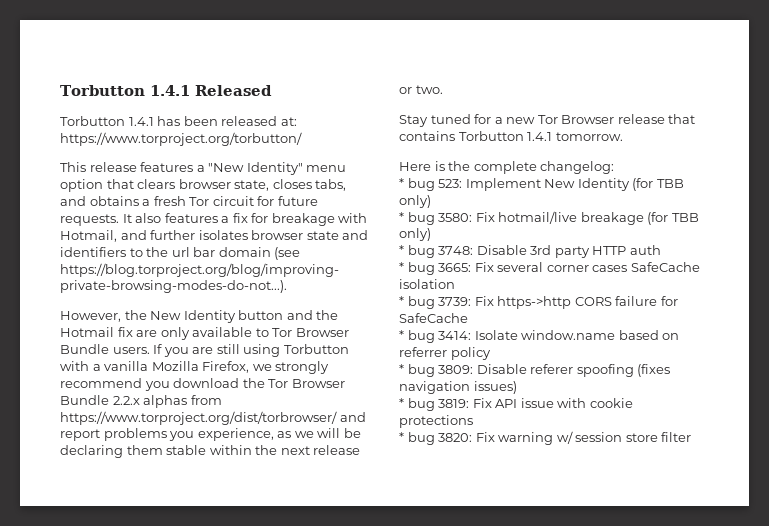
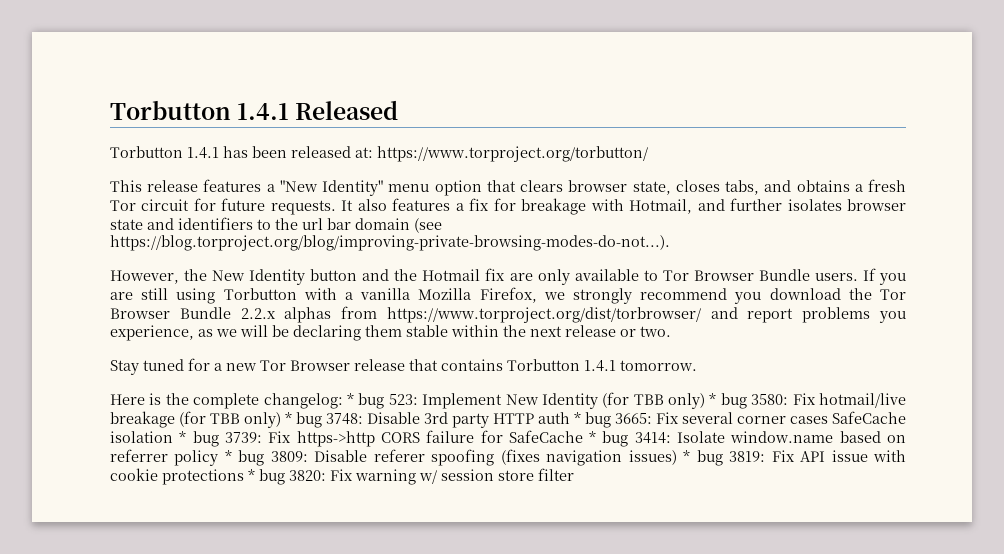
- Here is the complete changelog:
- * bug 523:
+ Here is the complete changelog: * bug 523:
- Implement New Identity (for TBB only)
- * bug 3580:
+ Implement New Identity (for TBB only) * bug 3580:
- Fix hotmail/live breakage (for TBB only)
- * bug 3748:
+ Fix hotmail/live breakage (for TBB only) * bug 3748:
- Disable 3rd party HTTP auth
- * bug 3665:
+ Disable 3rd party HTTP auth * bug 3665:
- Fix several corner cases SafeCache isolation
- * bug 3739:
+ Fix several corner cases SafeCache isolation * bug 3739:
- Fix https->http CORS failure for SafeCache
- * bug 3414:
+ Fix https->http CORS failure for SafeCache * bug 3414:
- Isolate window.name based on referrer policy
- * bug 3809:
+ Isolate window.name based on referrer policy * bug 3809:
- Disable referer spoofing (fixes navigation issues)
- * bug 3819:
+ Disable referer spoofing (fixes navigation issues) * bug 3819:
- Fix API issue with cookie protections
- * bug 3820:
+ Fix API issue with cookie protections * bug 3820:

